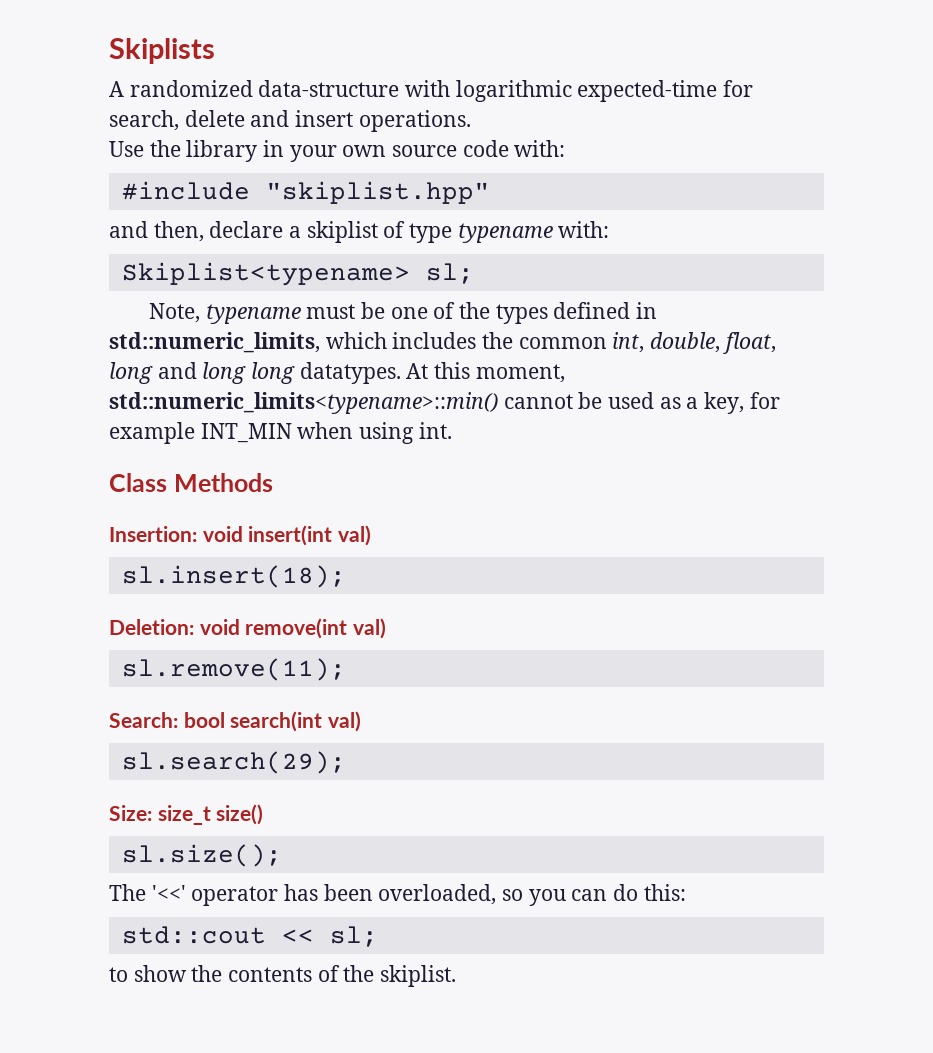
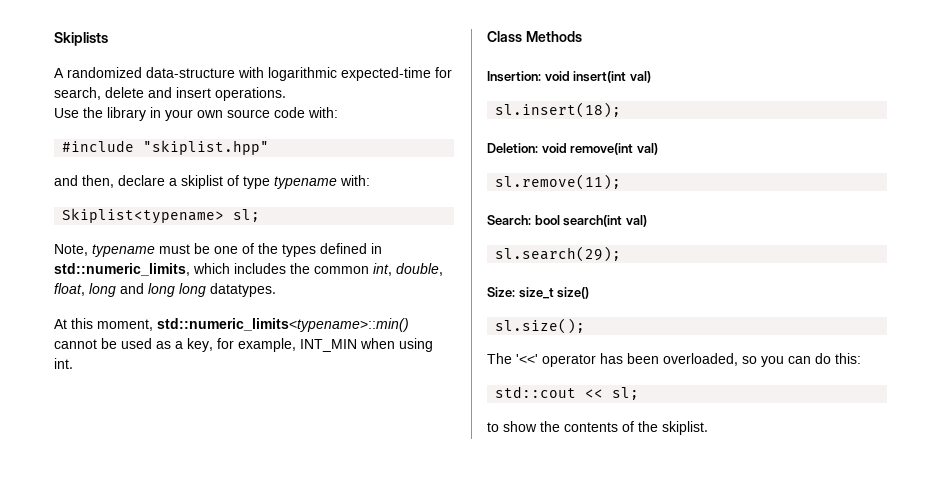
- Note, typename must be one of the types defined in std::numeric_limits, which includes the common int, double, float, long and long long datatypes. At this moment, std::numeric_limits<typename>::min() cannot be used as a key, for example INT_MIN when using int.
+ Note, typename must be one of the types defined in std::numeric_limits, which includes the common int, double, float, long and long long datatypes.
+ At this moment, std::numeric_limits<typename>::min() cannot be used as a key, for example, INT_MIN when using int.

